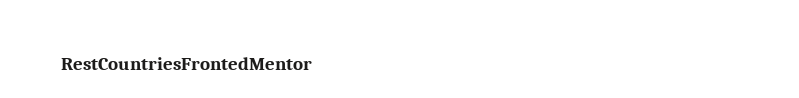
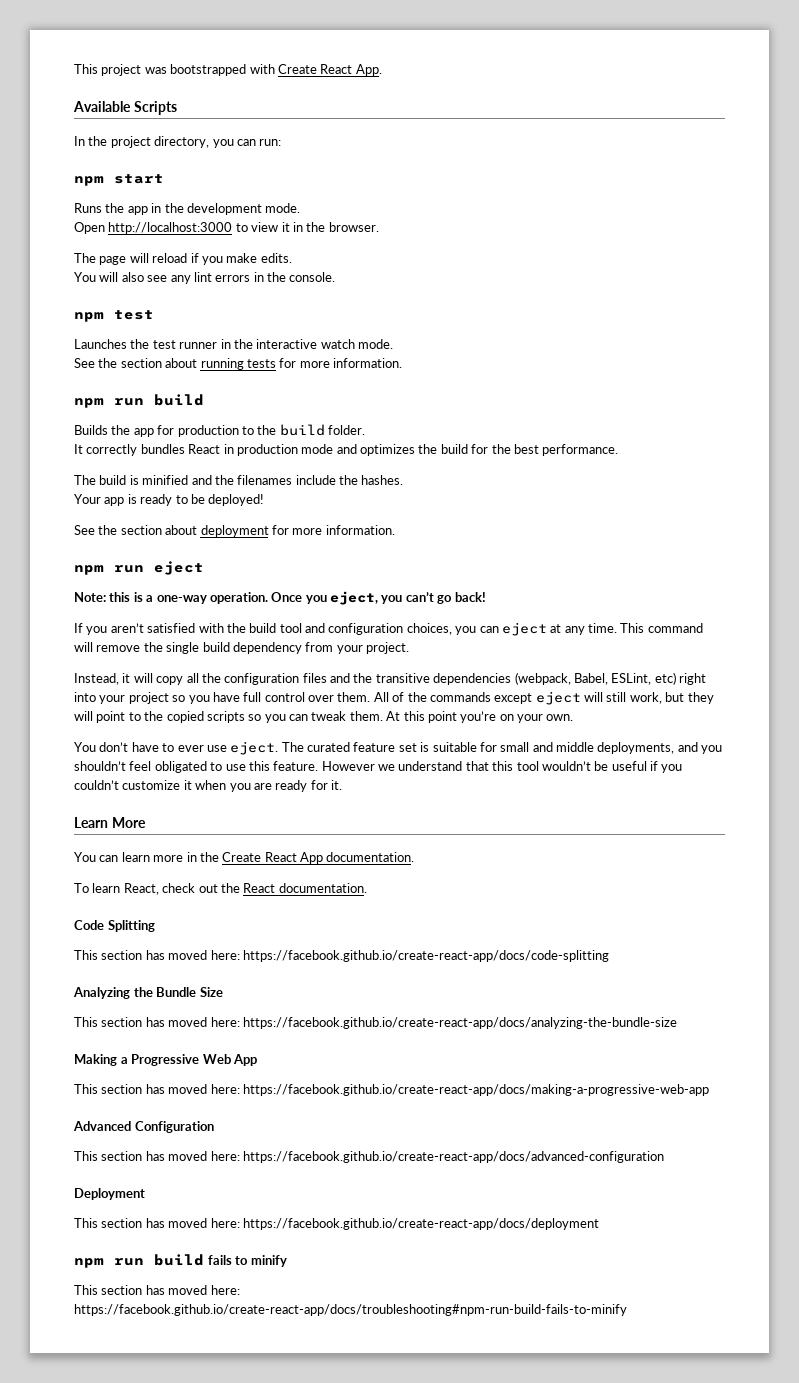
- RestCountriesFrontedMentor
+ This project was bootstrapped with Create React App.
+ Available Scripts
+ In the project directory, you can run:
+ npm start
+ Runs the app in the development mode.
+ Open http://localhost:3000 to view it in the browser.
+ The page will reload if you make edits.
+ You will also see any lint errors in the console.
+ npm test
+ Launches the test runner in the interactive watch mode.
+ See the section about running tests for more information.
+ npm run build
+ Builds the app for production to the build folder.
+ It correctly bundles React in production mode and optimizes the build for the best performance.
+ The build is minified and the filenames include the hashes.
+ Your app is ready to be deployed!
+ See the section about deployment for more information.
+ npm run eject
+ Note: this is a one-way operation. Once you eject, you can’t go back!
+ If you aren’t satisfied with the build tool and configuration choices, you can eject at any time. This command will remove the single build dependency from your project.
+ Instead, it will copy all the configuration files and the transitive dependencies (webpack, Babel, ESLint, etc) right into your project so you have full control over them. All of the commands except eject will still work, but they will point to the copied scripts so you can tweak them. At this point you’re on your own.
+ You don’t have to ever use eject. The curated feature set is suitable for small and middle deployments, and you shouldn’t feel obligated to use this feature. However we understand that this tool wouldn’t be useful if you couldn’t customize it when you are ready for it.
+ Learn More
+ You can learn more in the Create React App documentation.
+ To learn React, check out the React documentation.
+ Code Splitting
+ This section has moved here: https://facebook.github.io/create-react-app/docs/code-splitting
+ Analyzing the Bundle Size
+ This section has moved here: https://facebook.github.io/create-react-app/docs/analyzing-the-bundle-size
+ Making a Progressive Web App
+ This section has moved here: https://facebook.github.io/create-react-app/docs/making-a-progressive-web-app
+ Advanced Configuration
+ This section has moved here: https://facebook.github.io/create-react-app/docs/advanced-configuration
+ Deployment
+ This section has moved here: https://facebook.github.io/create-react-app/docs/deployment
+ npm run build fails to minify
+ This section has moved here: https://facebook.github.io/create-react-app/docs/troubleshooting#npm-run-build-fails-to-minify

